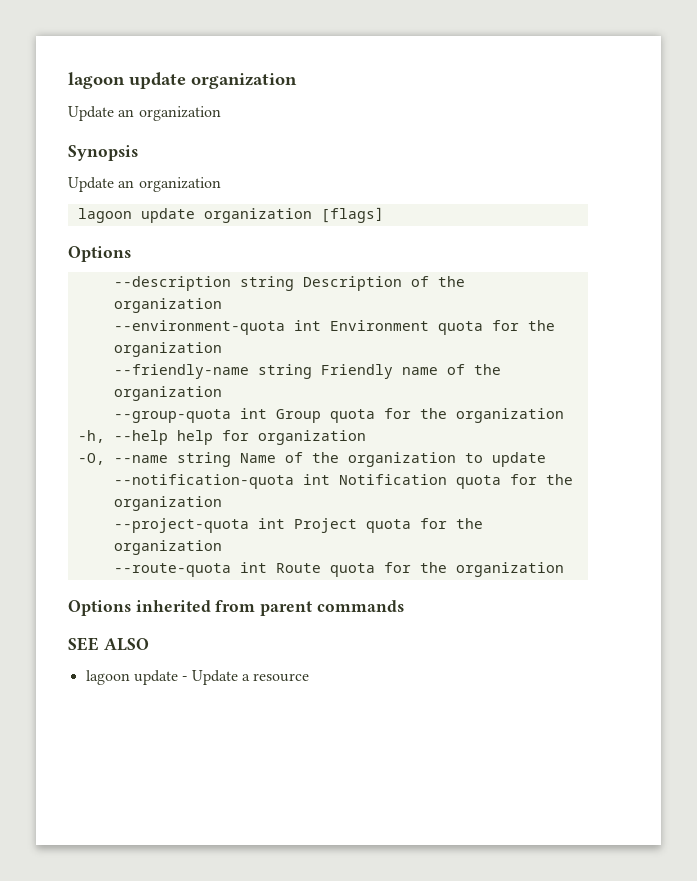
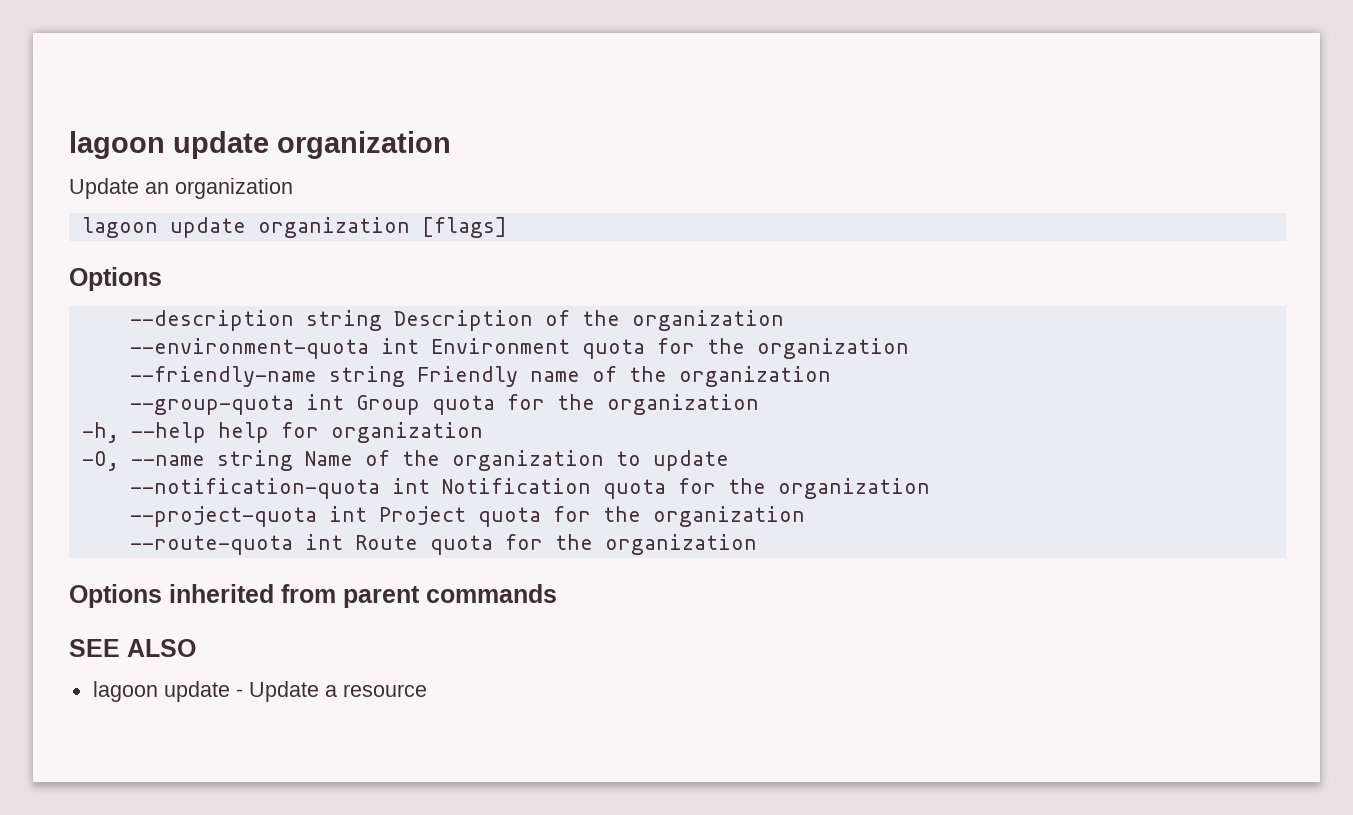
- Synopsis
- Update an organization

